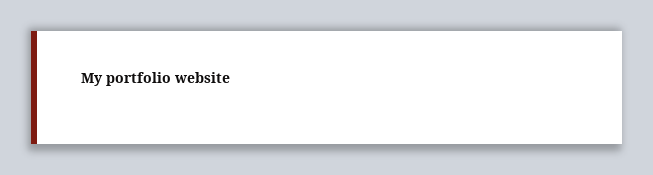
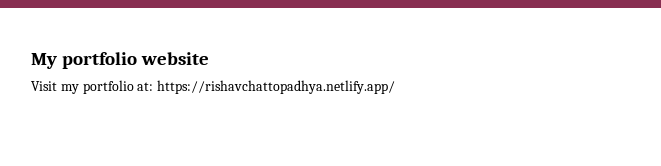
+ Visit my portfolio at: https://rishavchattopadhya.netlify.app/

